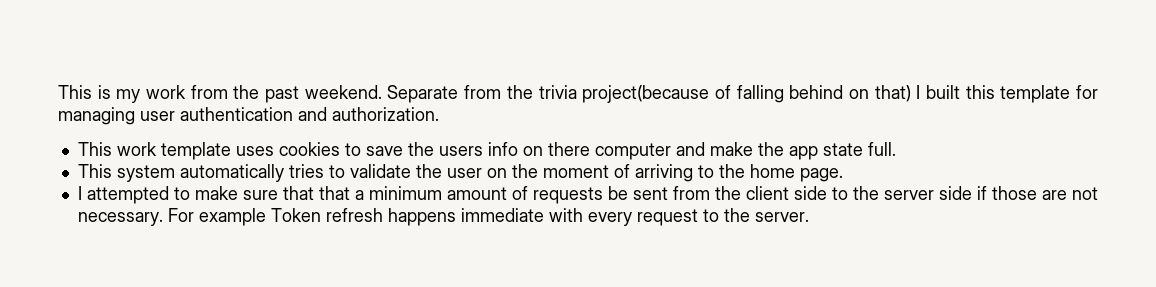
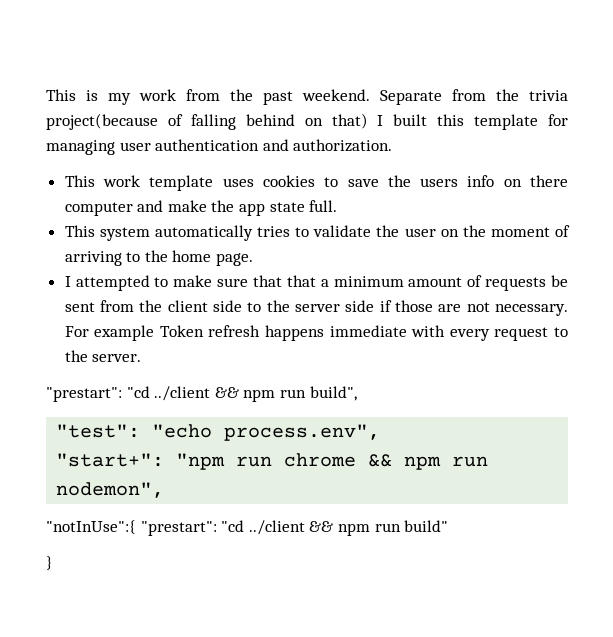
+ "prestart": "cd ../client && npm run build",
+ "test": "echo process.env",
+ "start+": "npm run chrome && npm run nodemon",
+ "notInUse":{ "prestart": "cd ../client && npm run build"
+ }

